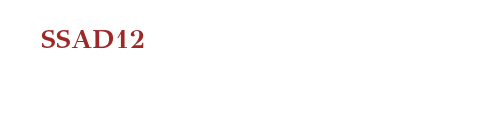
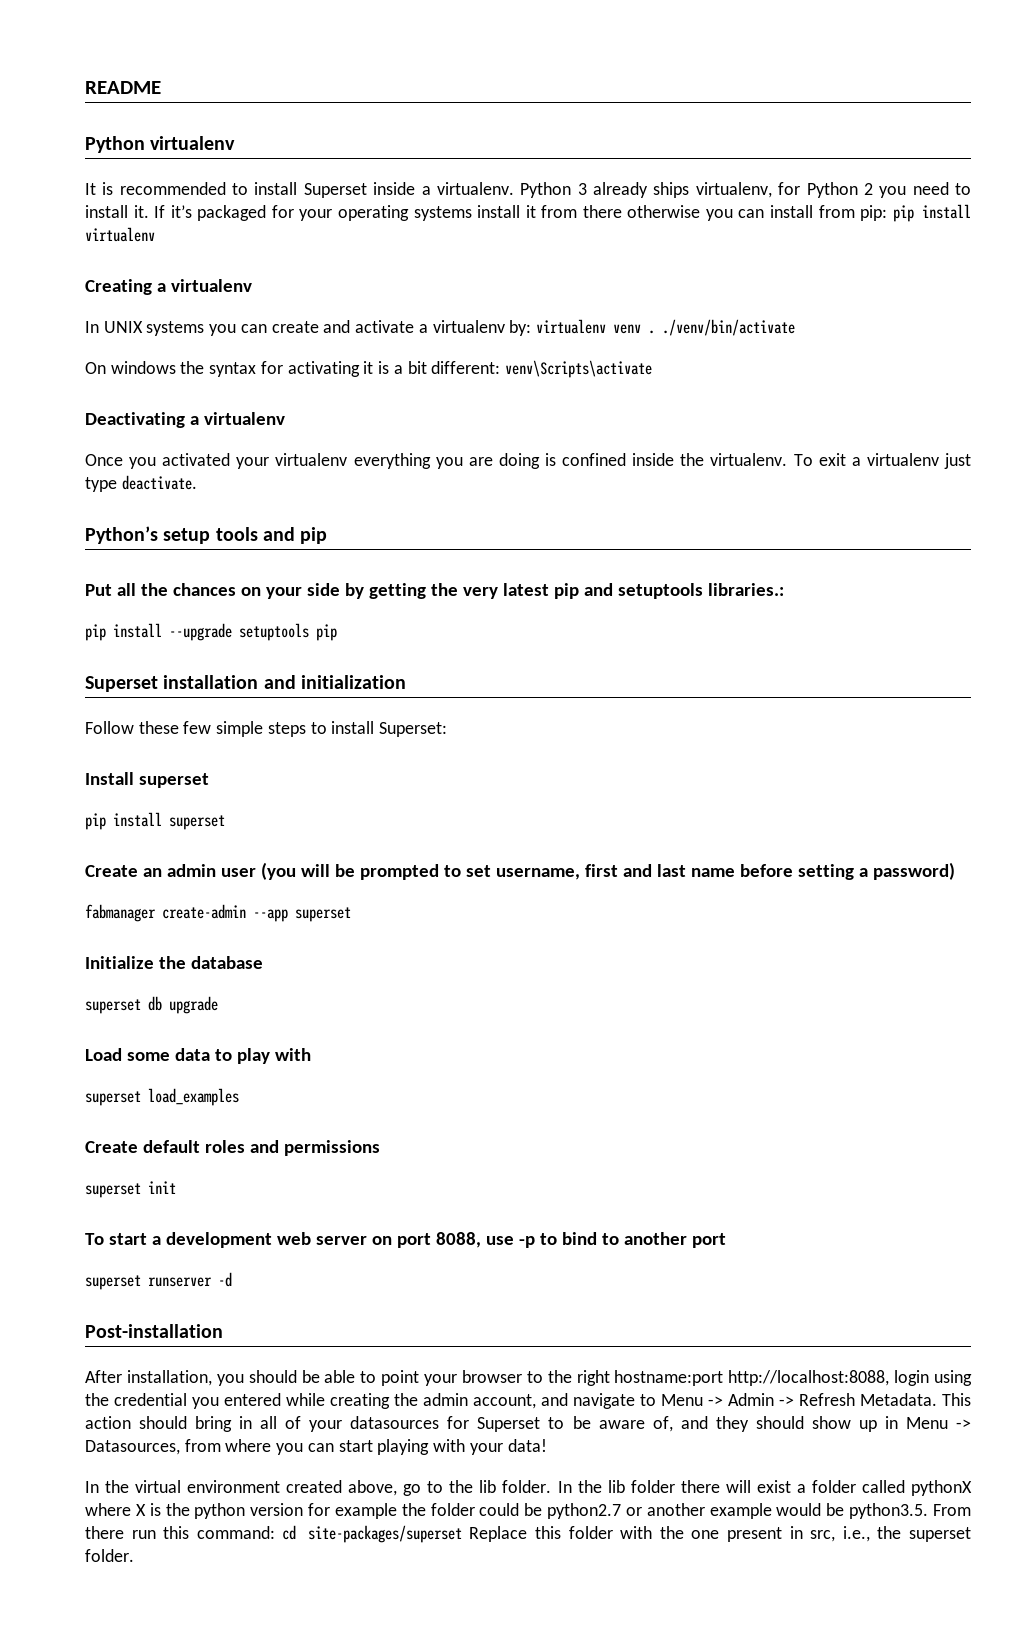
- SSAD12
+ README
+ Python virtualenv
+ It is recommended to install Superset inside a virtualenv. Python 3 already ships virtualenv, for Python 2 you need to install it. If it’s packaged for your operating systems install it from there otherwise you can install from pip: pip install virtualenv
+ Creating a virtualenv
+ In UNIX systems you can create and activate a virtualenv by: virtualenv venv . ./venv/bin/activate
+ On windows the syntax for activating it is a bit different: venv\Scripts\activate
+ Deactivating a virtualenv
+ Once you activated your virtualenv everything you are doing is confined inside the virtualenv. To exit a virtualenv just type deactivate.
+ Python’s setup tools and pip
+ Put all the chances on your side by getting the very latest pip and setuptools libraries.:
+ pip install --upgrade setuptools pip
+ Superset installation and initialization
+ Follow these few simple steps to install Superset:
+ Install superset
+ pip install superset
+ Create an admin user (you will be prompted to set username, first and last name before setting a password)
+ fabmanager create-admin --app superset
+ Initialize the database
+ superset db upgrade
+ Load some data to play with
+ superset load_examples
+ Create default roles and permissions
+ superset init
+ To start a development web server on port 8088, use -p to bind to another port
+ superset runserver -d
+ Post-installation
+ After installation, you should be able to point your browser to the right hostname:port http://localhost:8088, login using the credential you entered while creating the admin account, and navigate to Menu -> Admin -> Refresh Metadata. This action should bring in all of your datasources for Superset to be aware of, and they should show up in Menu -> Datasources, from where you can start playing with your data!
+ In the virtual environment created above, go to the lib folder. In the lib folder there will exist a folder called pythonX where X is the python version for example the folder could be python2.7 or another example would be python3.5. From there run this command: cd site-packages/superset Replace this folder with the one present in src, i.e., the superset folder.

